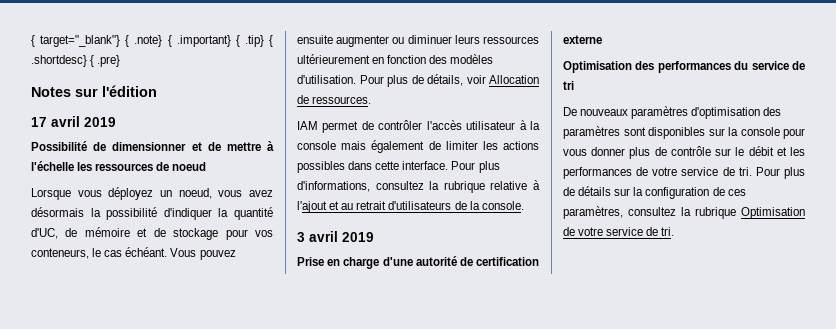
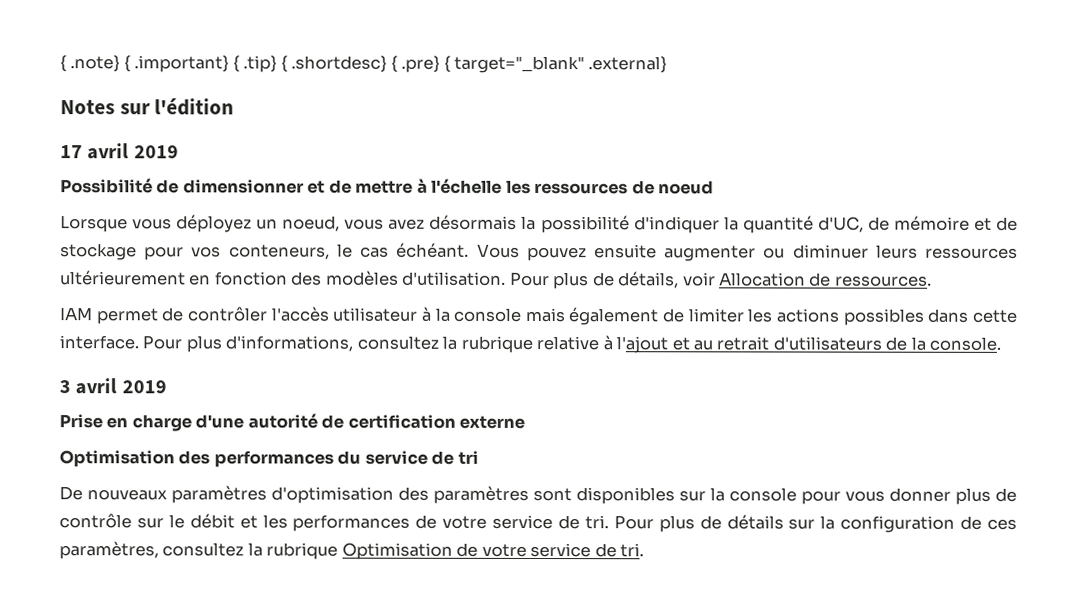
- { target="_blank"} { .note} { .important} { .tip} { .shortdesc} { .pre}
+ { .note} { .important} { .tip} { .shortdesc} { .pre} { target="_blank" .external}

